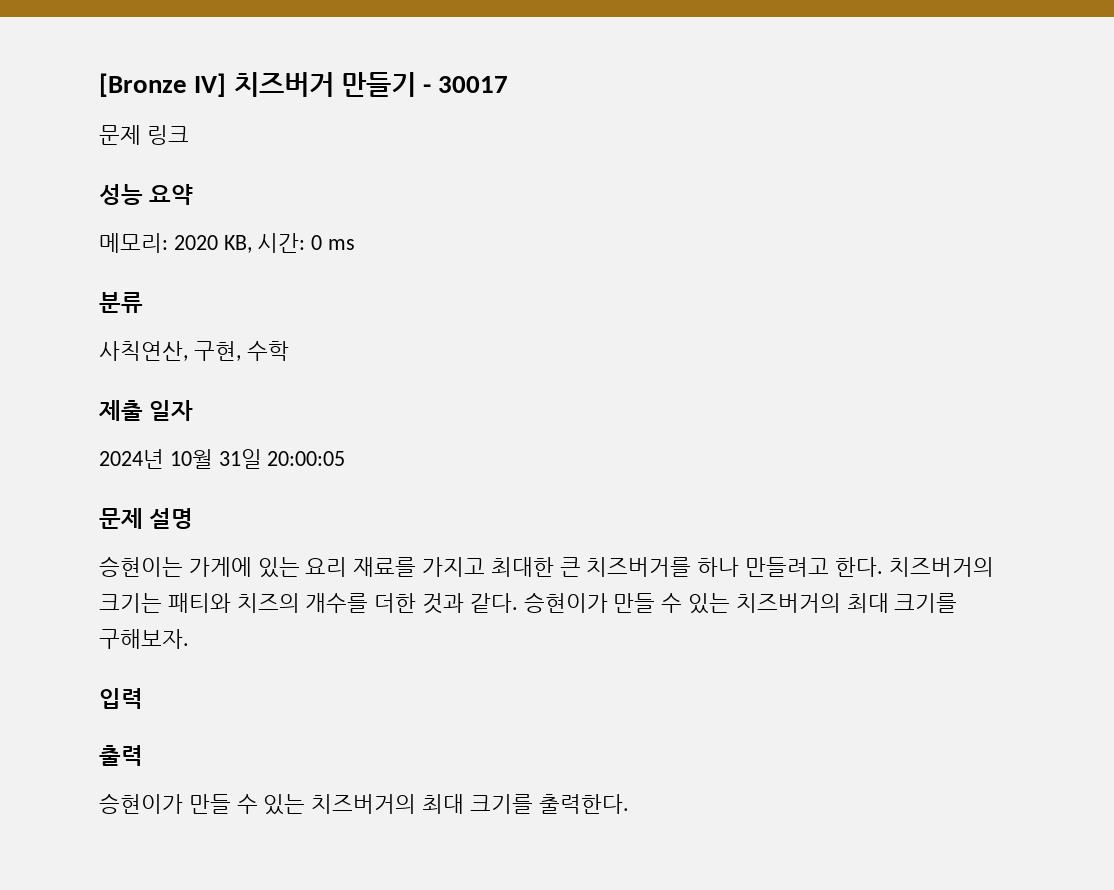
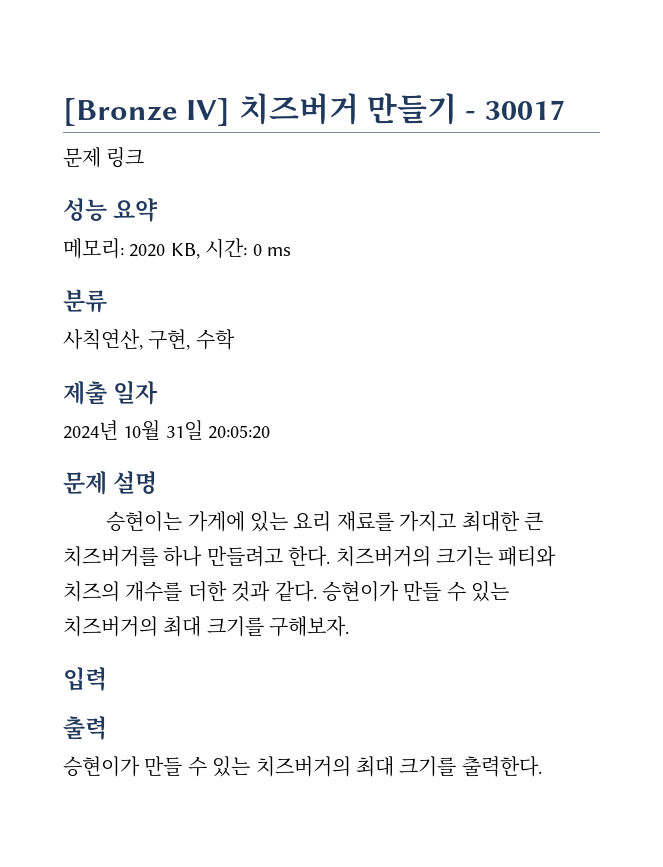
- 2024년 10월 31일 20:00:05
+ 2024년 10월 31일 20:05:20

